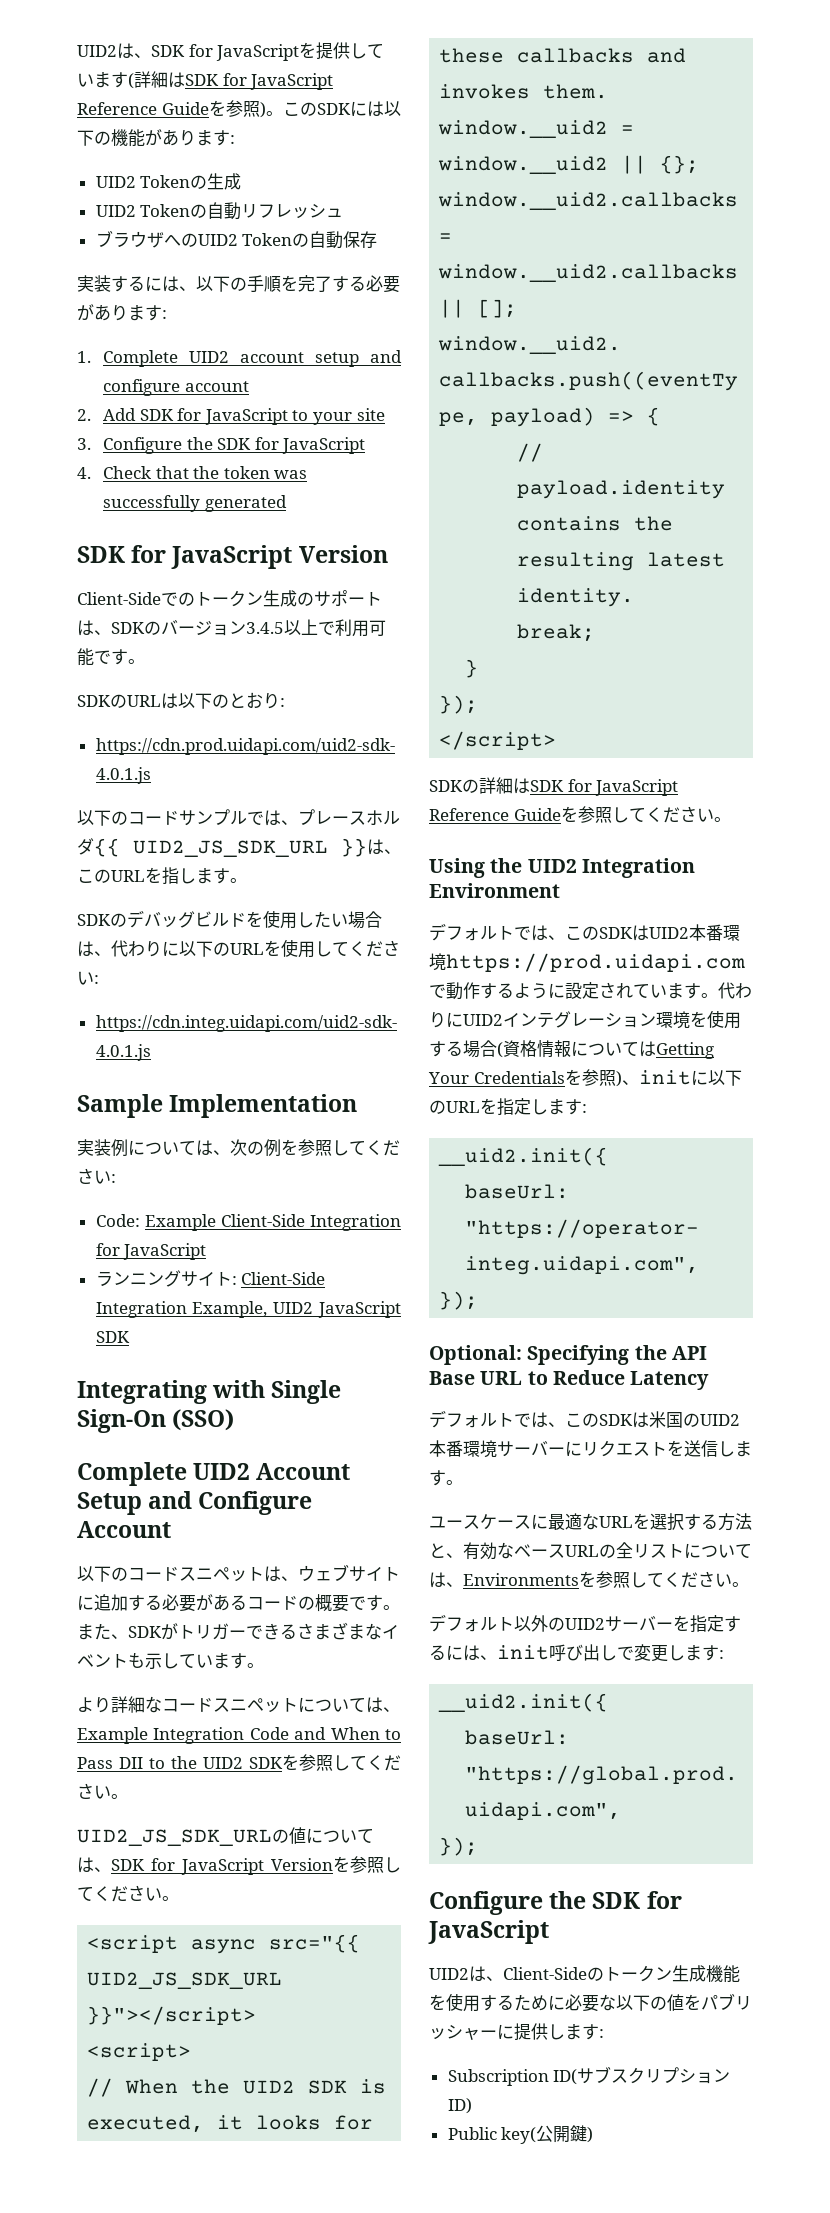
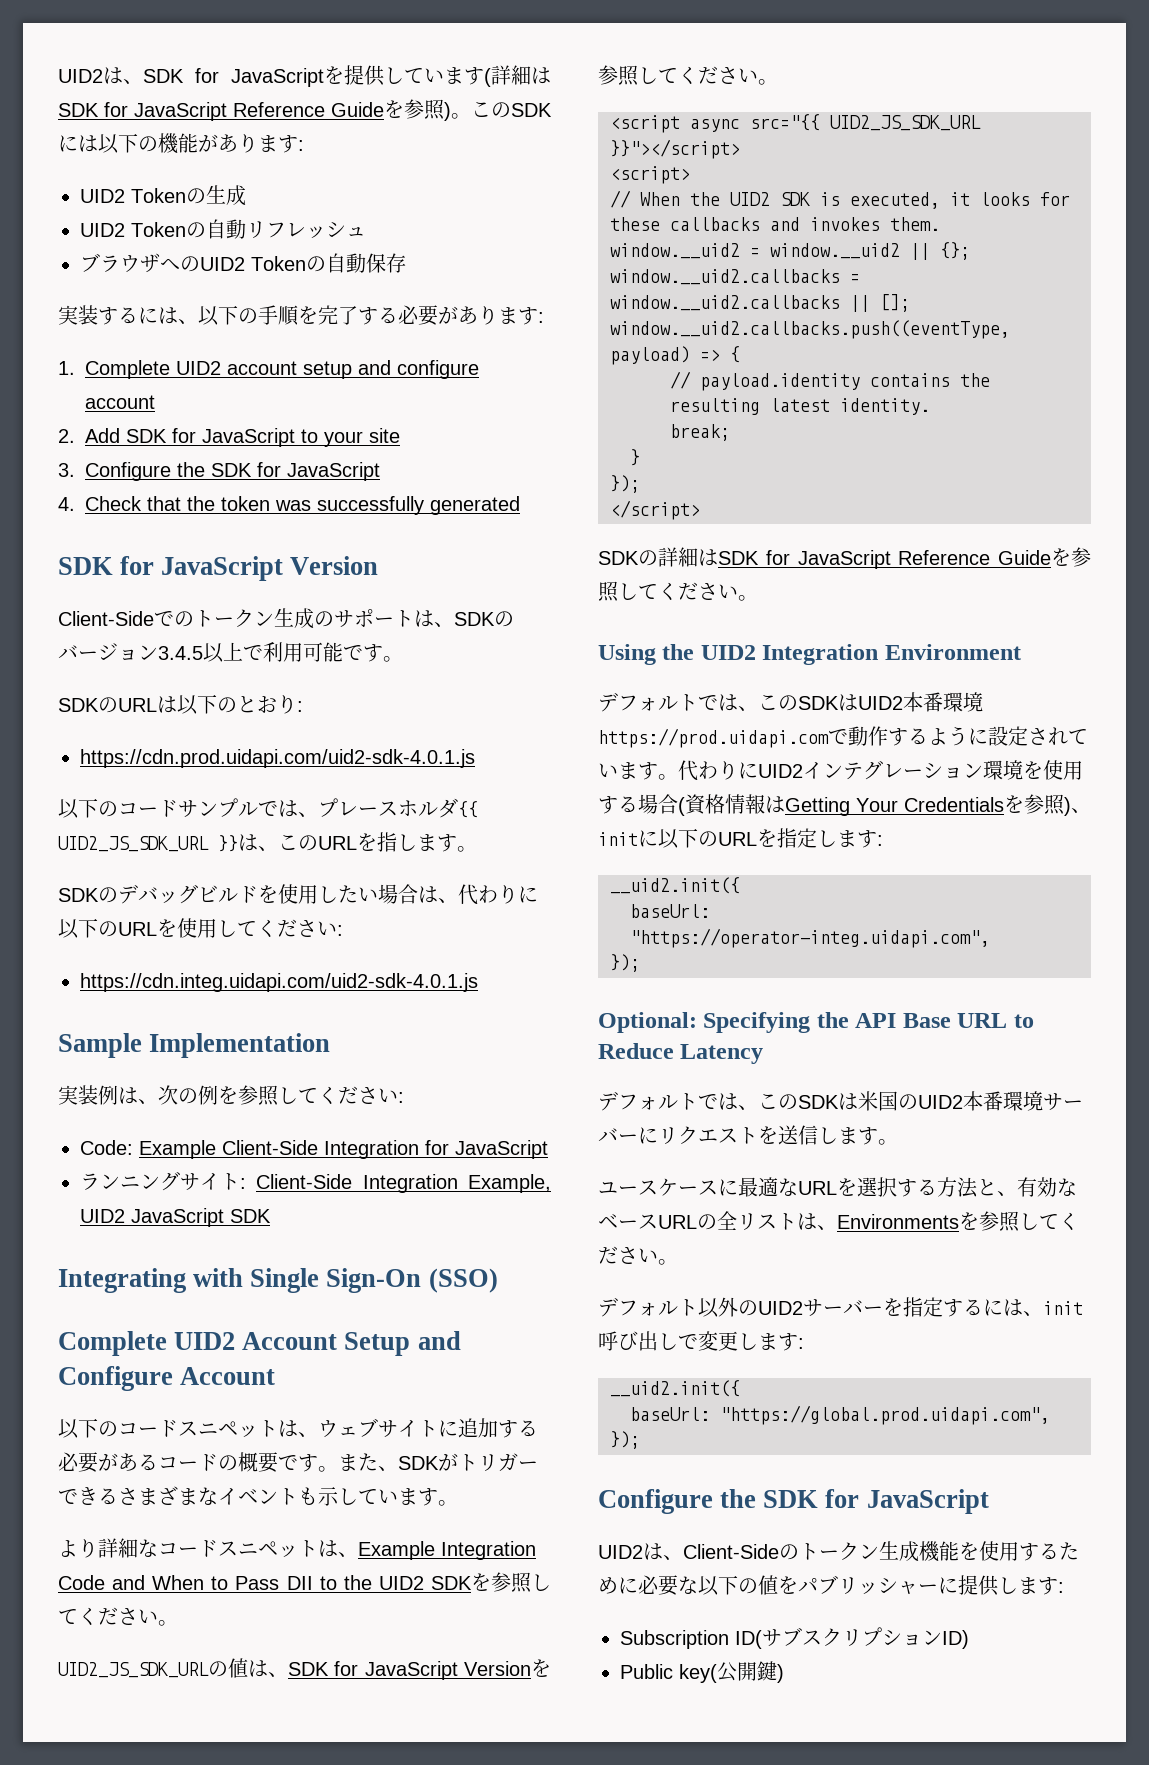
- 実装例については、次の例を参照してください:
+ 実装例は、次の例を参照してください:
- より詳細なコードスニペットについては、Example Integration Code and When to Pass DII to the UID2 SDKを参照してください。
+ より詳細なコードスニペットは、Example Integration Code and When to Pass DII to the UID2 SDKを参照してください。
- UID2_JS_SDK_URLの値については、SDK for JavaScript Versionを参照してください。
+ UID2_JS_SDK_URLの値は、SDK for JavaScript Versionを参照してください。
- 代わりにUID2インテグレーション環境を使用する場合(資格情報についてはGetting Your Credentialsを参照)、initに以下のURLを指定します:
+ 代わりにUID2インテグレーション環境を使用する場合(資格情報はGetting Your Credentialsを参照)、initに以下のURLを指定します:
- ユースケースに最適なURLを選択する方法と、有効なベースURLの全リストについては、Environmentsを参照してください。
+ ユースケースに最適なURLを選択する方法と、有効なベースURLの全リストは、Environmentsを参照してください。

